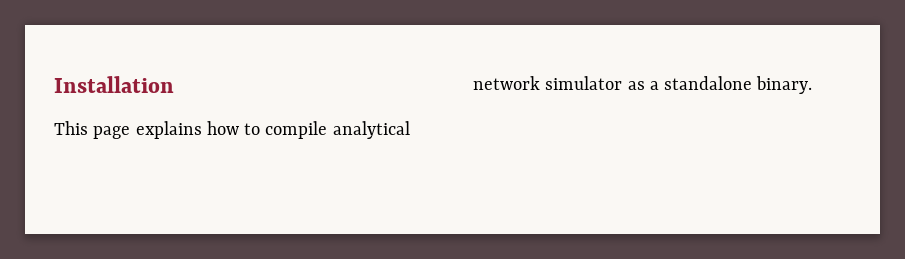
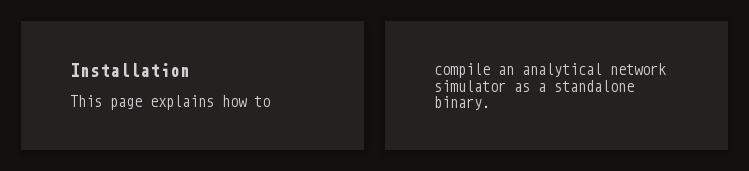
- This page explains how to compile analytical network simulator as a standalone binary.
+ This page explains how to compile an analytical network simulator as a standalone binary.

